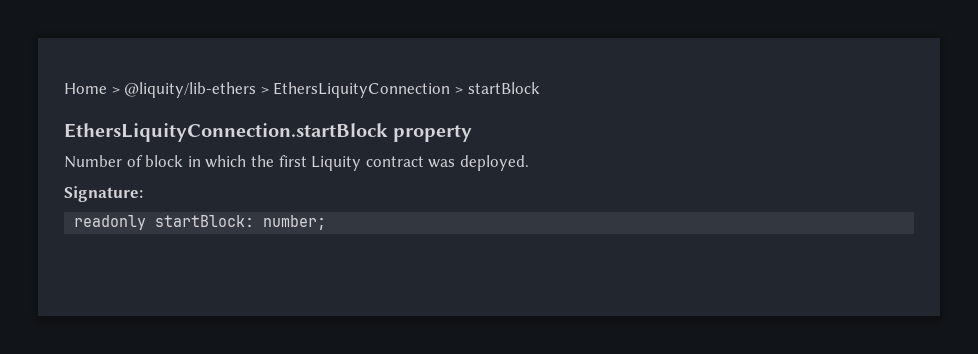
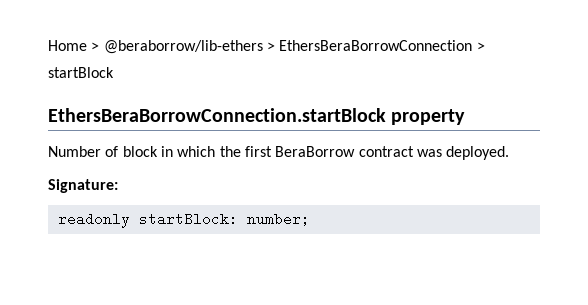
- Home > @liquity/lib-ethers > EthersLiquityConnection > startBlock
+ Home > @beraborrow/lib-ethers > EthersBeraBorrowConnection > startBlock
- EthersLiquityConnection.startBlock property
+ EthersBeraBorrowConnection.startBlock property
- Number of block in which the first Liquity contract was deployed.
+ Number of block in which the first BeraBorrow contract was deployed.

